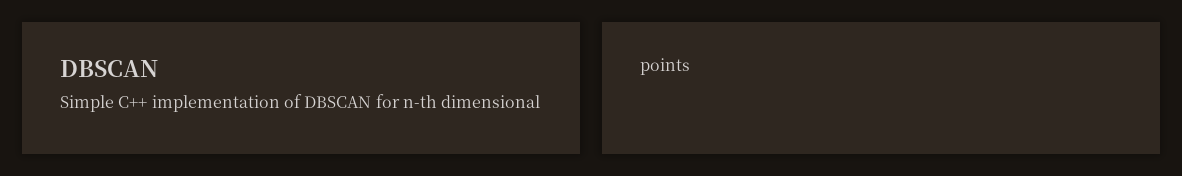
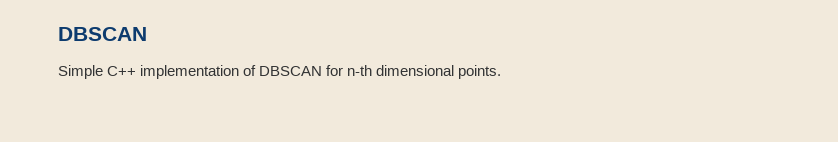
- Simple C++ implementation of DBSCAN for n-th dimensional points
+ Simple C++ implementation of DBSCAN for n-th dimensional points.

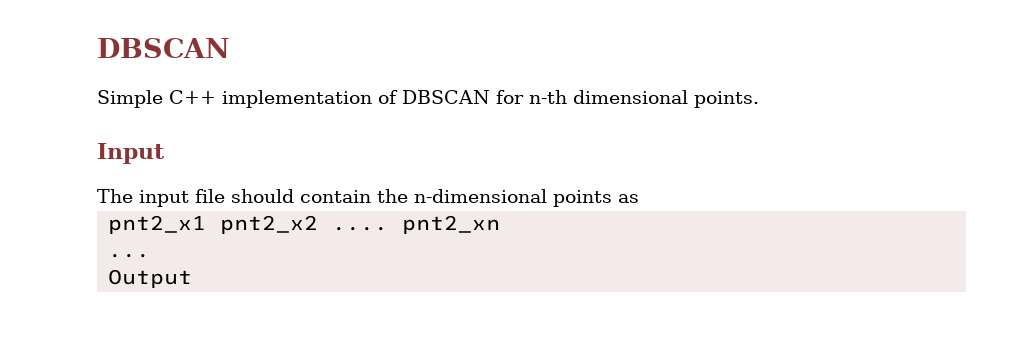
+ Input
+ The input file should contain the n-dimensional points as
+ pnt2_x1 pnt2_x2 .... pnt2_xn
+ ...
+ Output

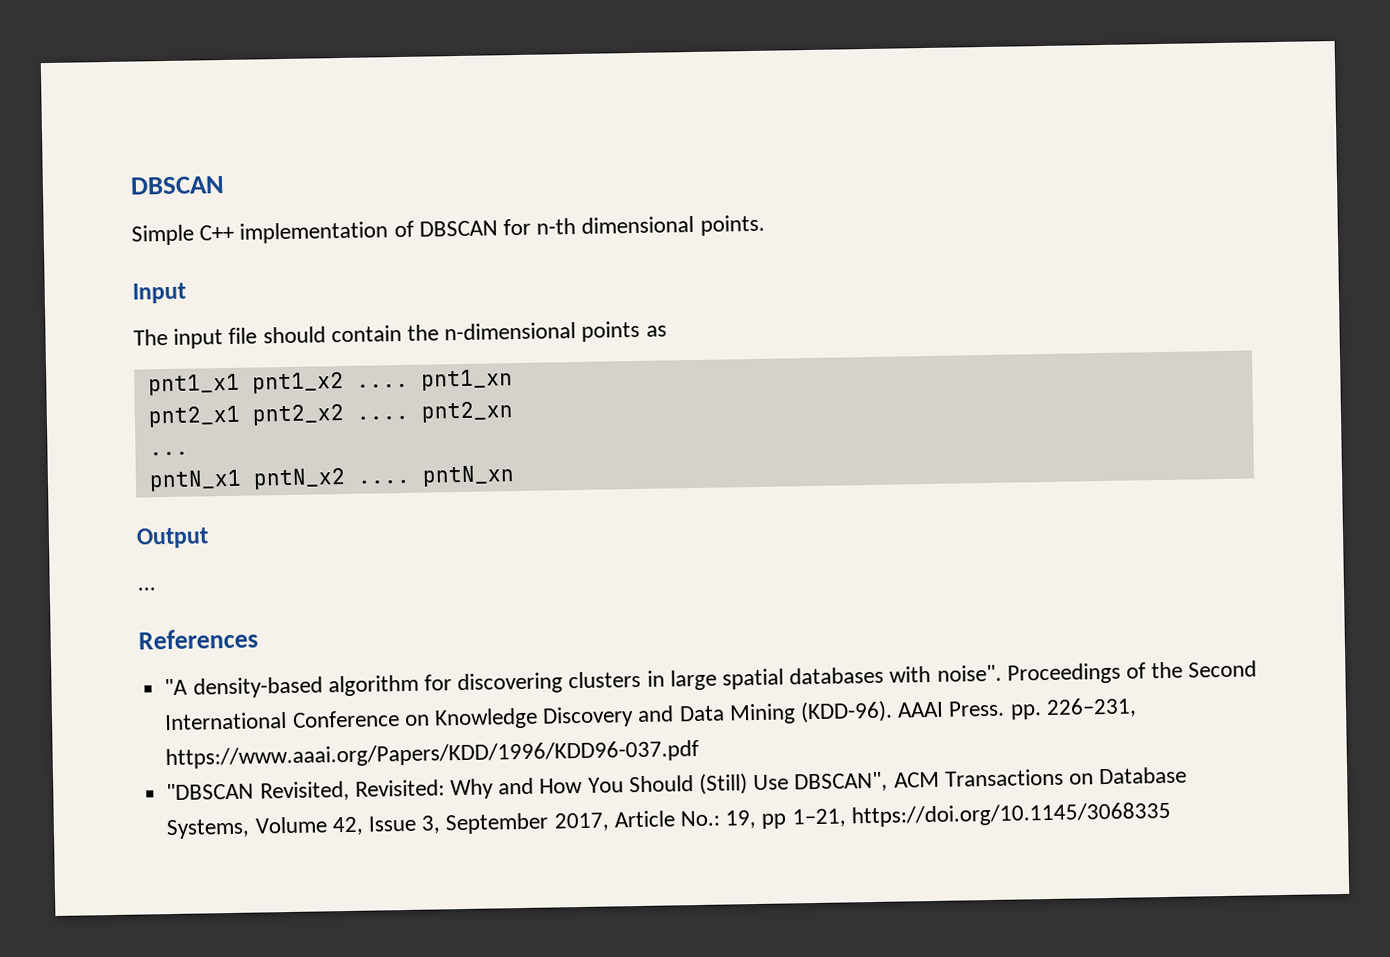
+ pnt1_x1 pnt1_x2 .... pnt1_xn
+ pntN_x1 pntN_x2 .... pntN_xn
  Output
+ ...
+ References
+ "A density-based algorithm for discovering clusters in large spatial databases with noise". Proceedings of the Second International Conference on Knowledge Discovery and Data Mining (KDD-96). AAAI Press. pp. 226–231, https://www.aaai.org/Papers/KDD/1996/KDD96-037.pdf
+ "DBSCAN Revisited, Revisited: Why and How You Should (Still) Use DBSCAN", ACM Transactions on Database Systems, Volume 42, Issue 3, September 2017, Article No.: 19, pp 1–21, https://doi.org/10.1145/3068335

